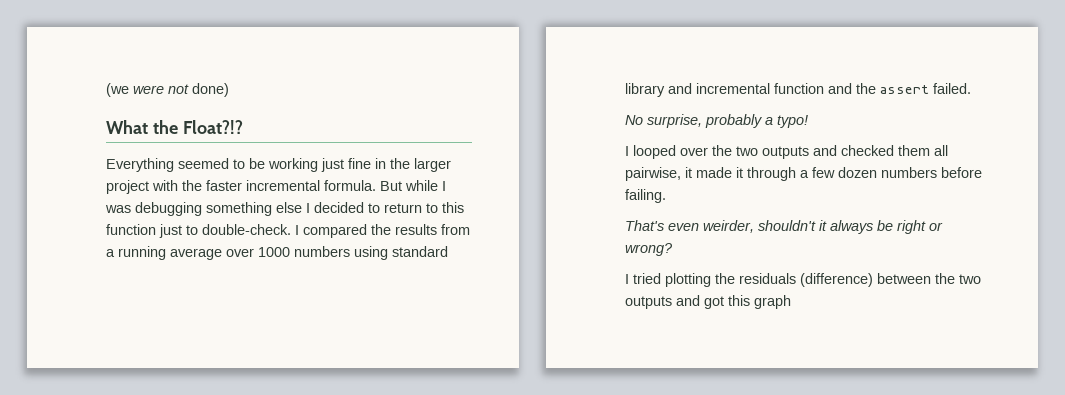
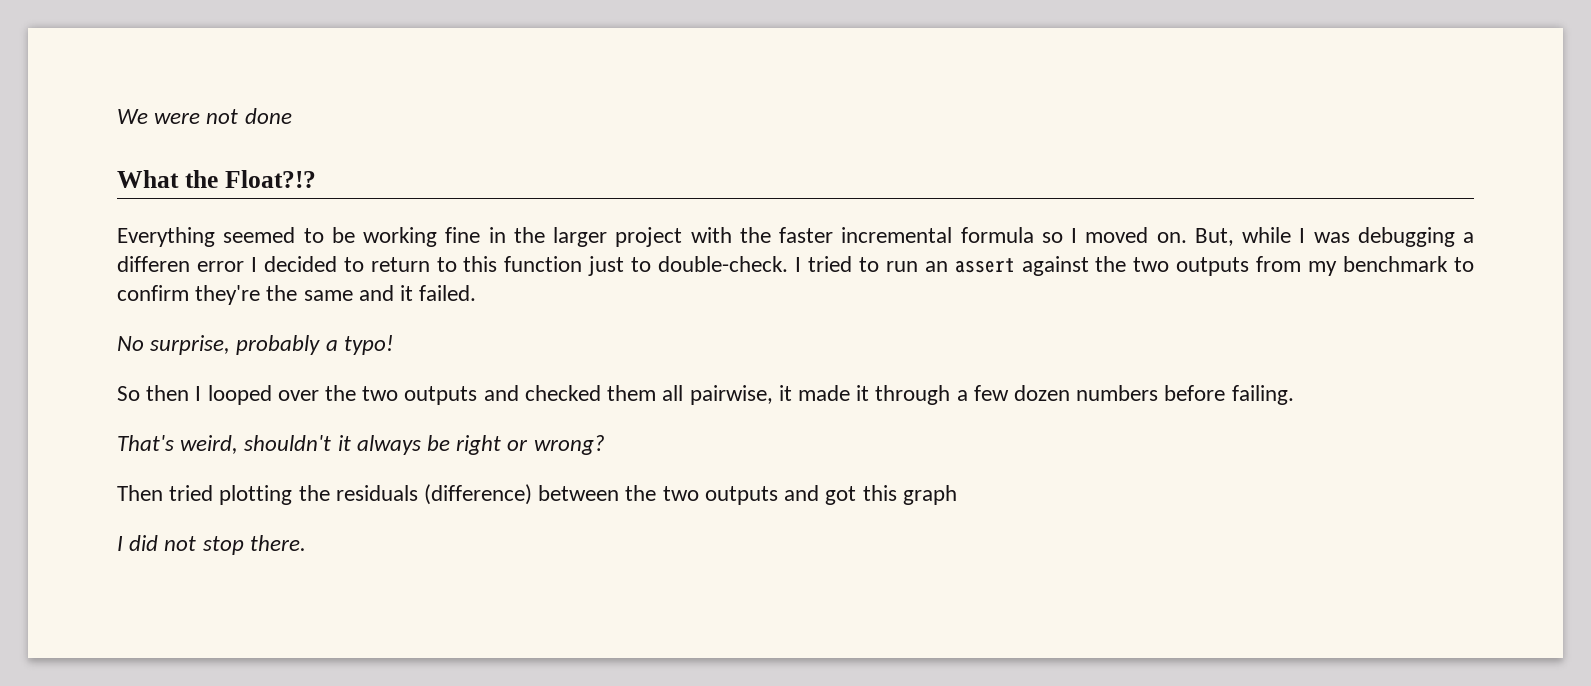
- (we were not done)
+ We were not done
- Everything seemed to be working just fine in the larger project with the faster incremental formula. But while I was debugging something else I decided to return to this function just to double-check.
+ Everything seemed to be working fine in the larger project with the faster incremental formula so I moved on. But, while I was debugging a differen error I decided to return to this function just to double-check.
- I compared the results from a running average over 1000 numbers using standard library and incremental function and the assert failed.
+ I tried to run an assert against the two outputs from my benchmark to confirm they're the same and it failed.
- I looped over the two outputs and checked them all pairwise, it made it through a few dozen numbers before failing.
+ So then I looped over the two outputs and checked them all pairwise, it made it through a few dozen numbers before failing.
- That's even weirder, shouldn't it always be right or wrong?
+ That's weird, shouldn't it always be right or wrong?
- I tried plotting the residuals (difference) between the two outputs and got this graph
+ Then tried plotting the residuals (difference) between the two outputs and got this graph
+ I did not stop there.

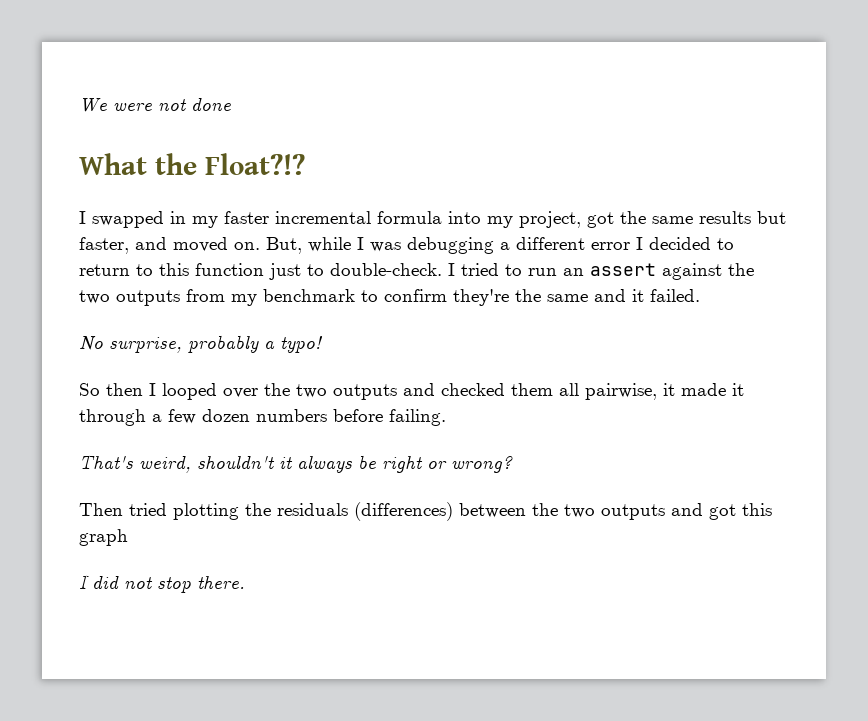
- Everything seemed to be working fine in the larger project with the faster incremental formula so I moved on.
+ I swapped in my faster incremental formula into my project, got the same results but faster, and moved on.
- But, while I was debugging a differen error I decided to return to this function just to double-check.
+ But, while I was debugging a different error I decided to return to this function just to double-check.
- Then tried plotting the residuals (difference) between the two outputs and got this graph
+ Then tried plotting the residuals (differences) between the two outputs and got this graph

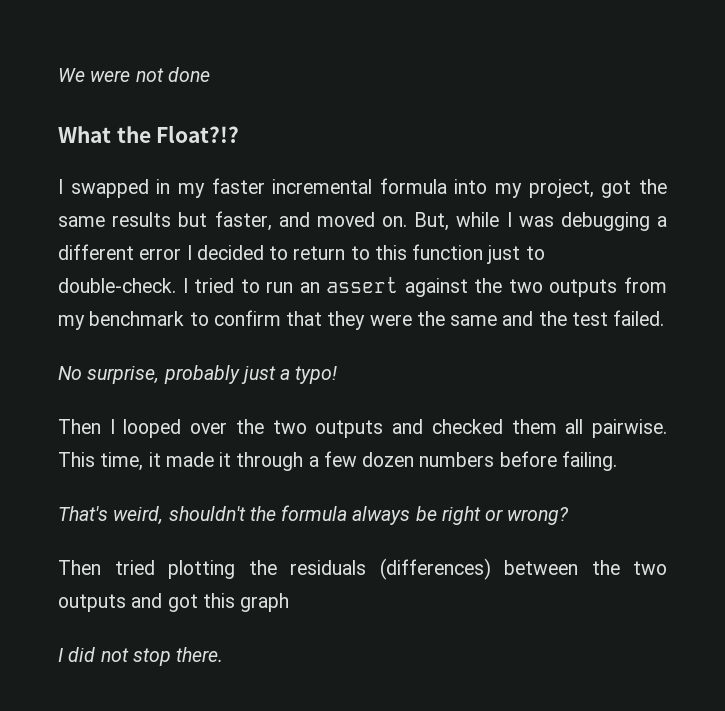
- I tried to run an assert against the two outputs from my benchmark to confirm they're the same and it failed.
+ I tried to run an assert against the two outputs from my benchmark to confirm that they were the same and the test failed.
- No surprise, probably a typo!
+ No surprise, probably just a typo!
- So then I looped over the two outputs and checked them all pairwise, it made it through a few dozen numbers before failing.
+ Then I looped over the two outputs and checked them all pairwise. This time, it made it through a few dozen numbers before failing.
- That's weird, shouldn't it always be right or wrong?
+ That's weird, shouldn't the formula always be right or wrong?

